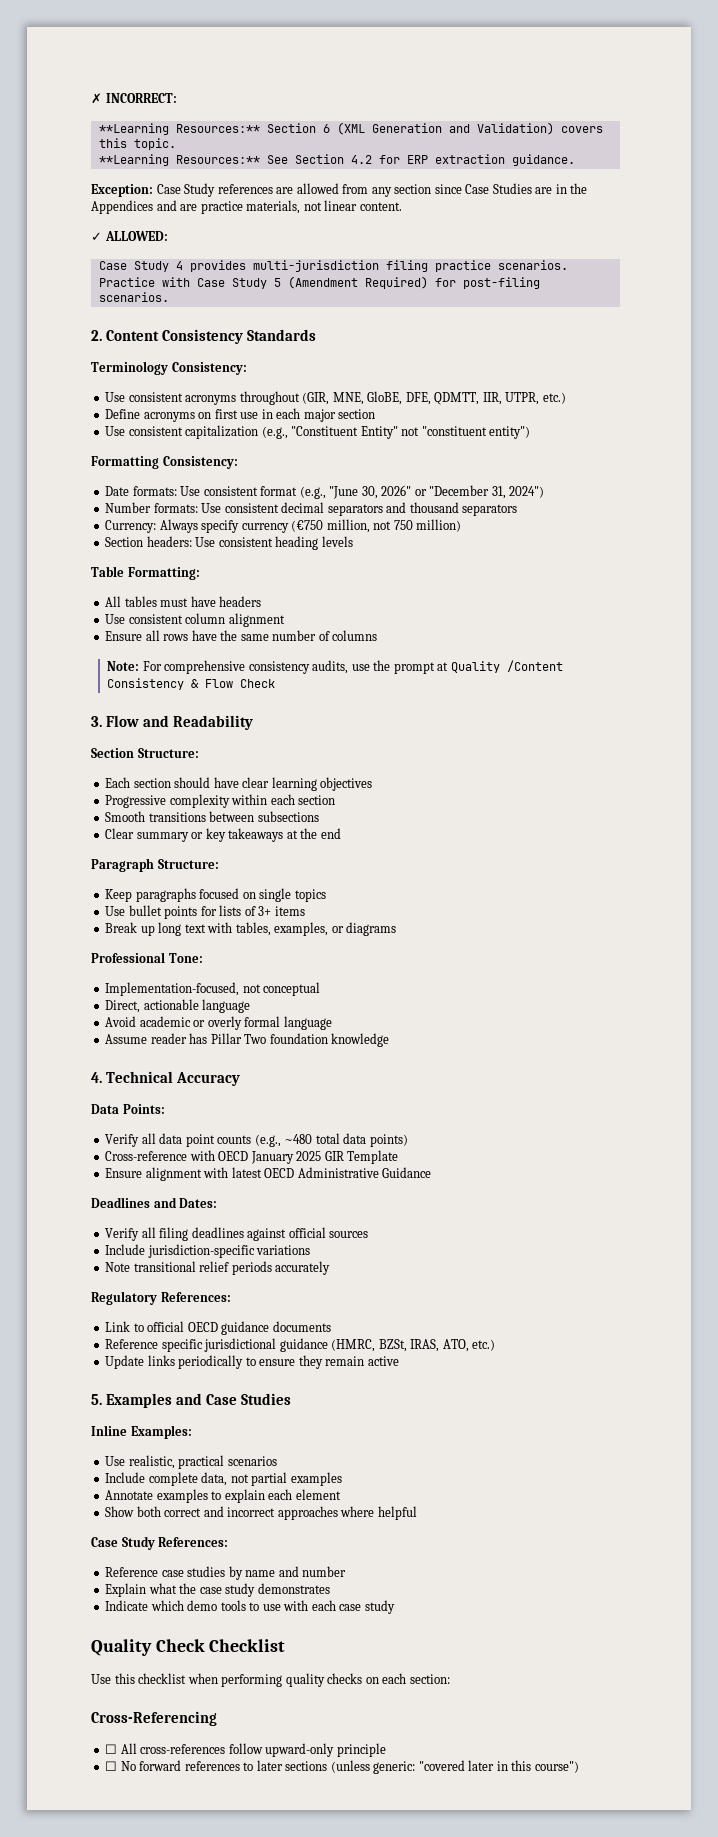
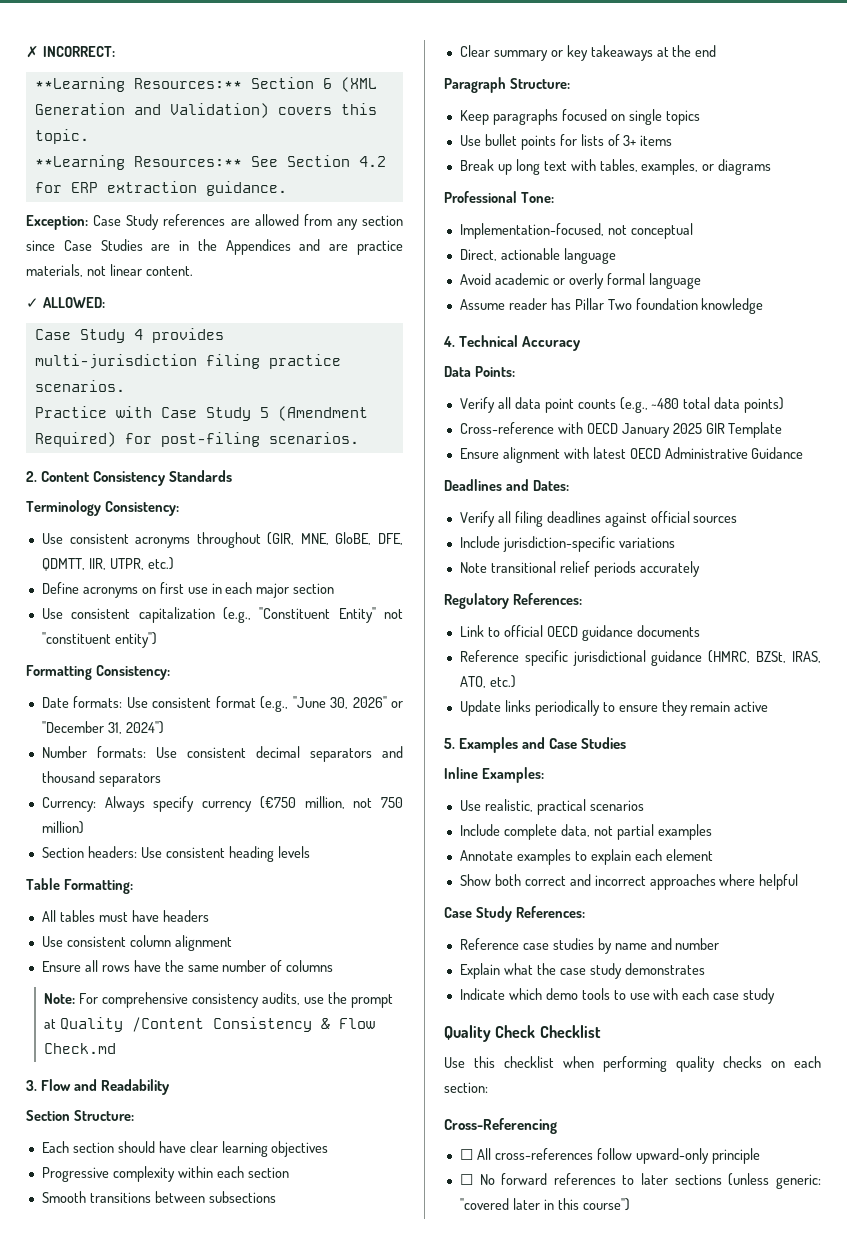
- Note: For comprehensive consistency audits, use the prompt at Quality /Content Consistency & Flow Check
+ Note: For comprehensive consistency audits, use the prompt at Quality /Content Consistency & Flow Check.md

